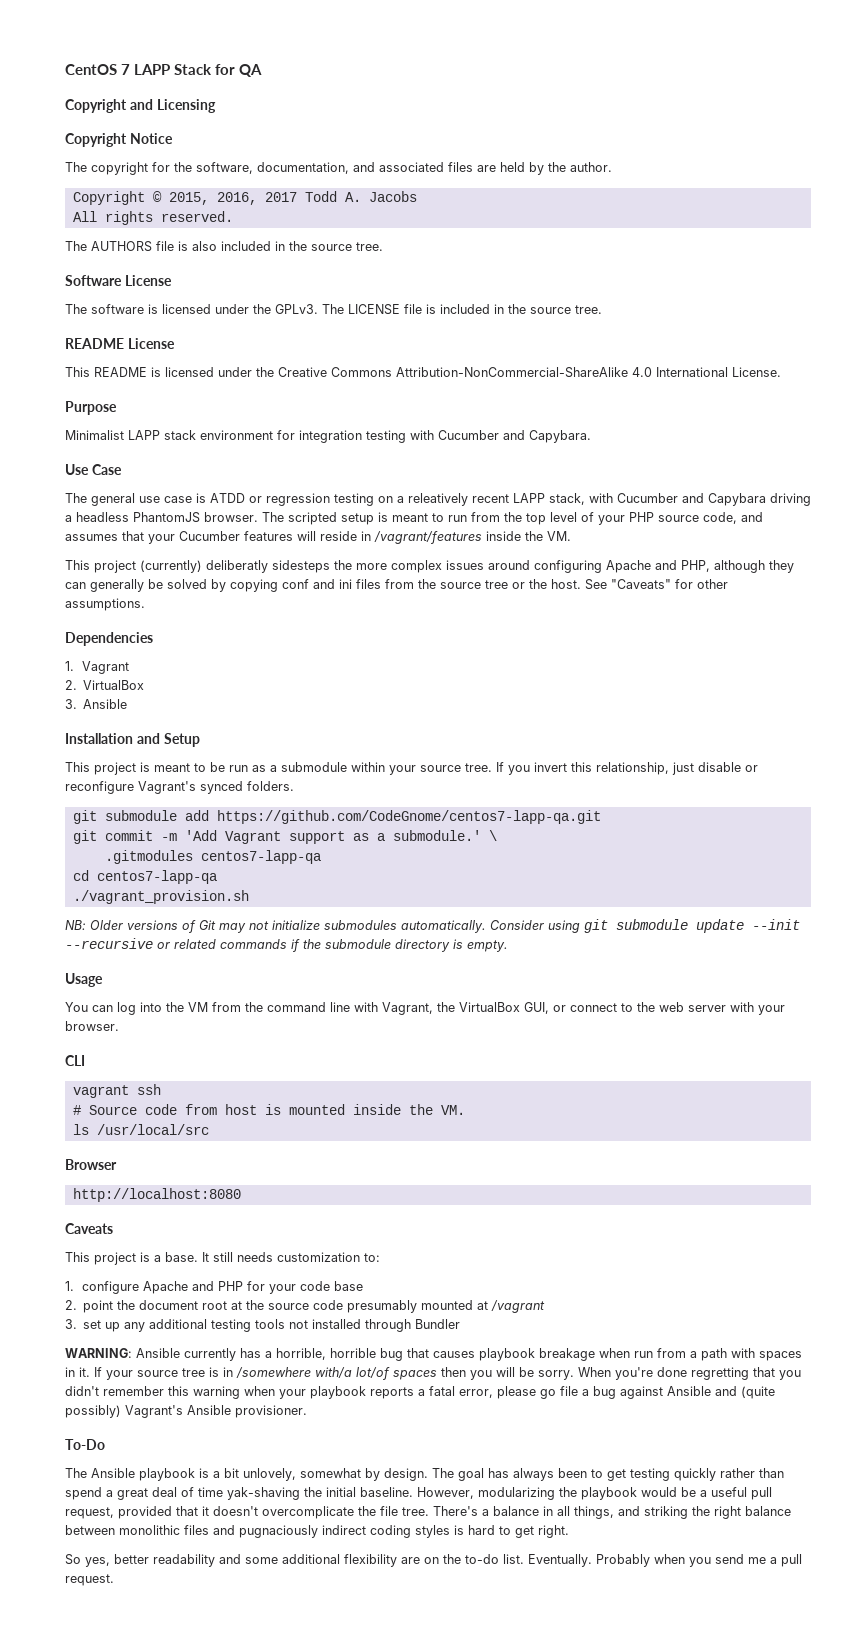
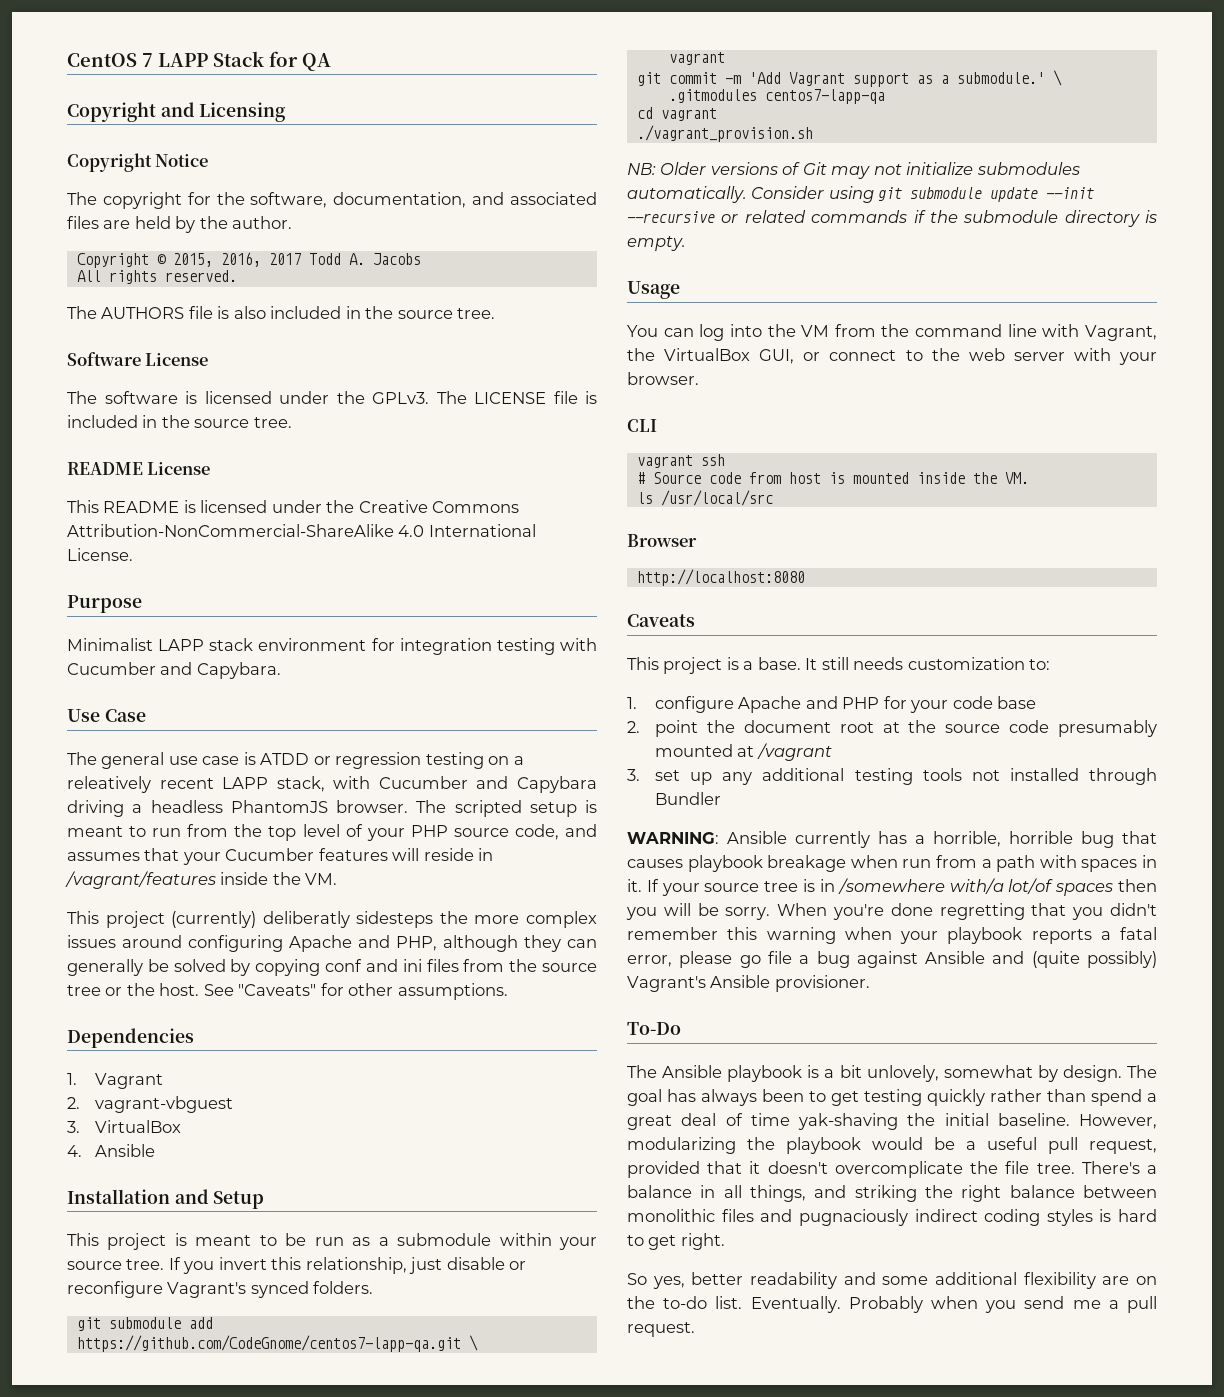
- 2. VirtualBox
+ 2. vagrant-vbguest
+ 3. VirtualBox
- 3. Ansible
+ 4. Ansible
- git submodule add https://github.com/CodeGnome/centos7-lapp-qa.git
+ git submodule add https://github.com/CodeGnome/centos7-lapp-qa.git \
+ vagrant
- cd centos7-lapp-qa
+ cd vagrant

